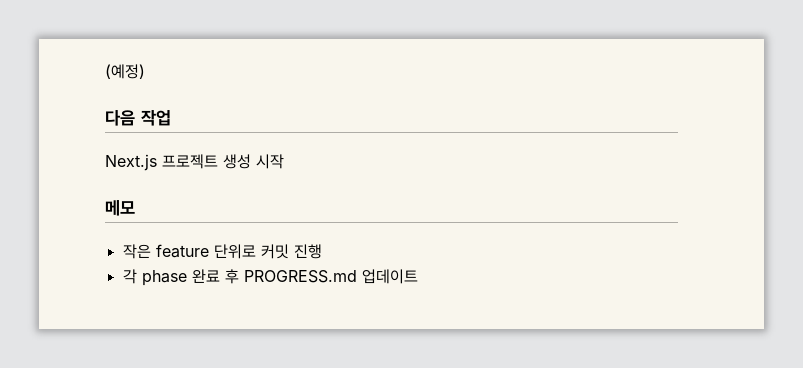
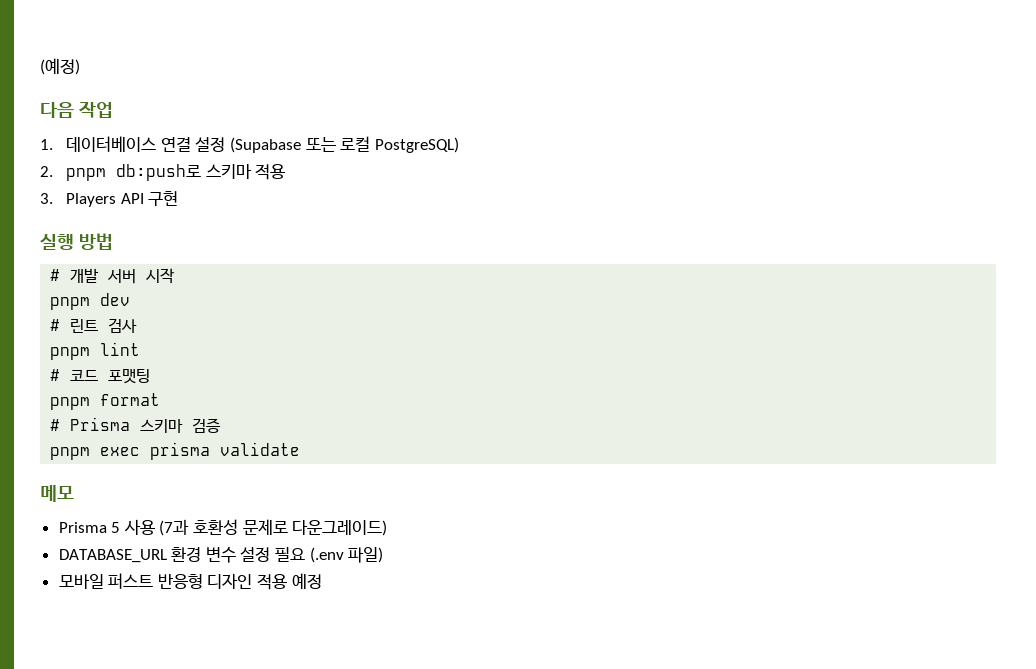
- Next.js 프로젝트 생성 시작
+ 1. 데이터베이스 연결 설정 (Supabase 또는 로컬 PostgreSQL)
+ 2. pnpm db:push로 스키마 적용
+ 3. Players API 구현
+ 실행 방법
+ # 개발 서버 시작
+ pnpm dev
+ # 린트 검사
+ pnpm lint
+ # 코드 포맷팅
+ pnpm format
+ # Prisma 스키마 검증
+ pnpm exec prisma validate
  메모
- 작은 feature 단위로 커밋 진행
- 각 phase 완료 후 PROGRESS.md 업데이트
+ Prisma 5 사용 (7과 호환성 문제로 다운그레이드)
+ DATABASE_URL 환경 변수 설정 필요 (.env 파일)
+ 모바일 퍼스트 반응형 디자인 적용 예정

